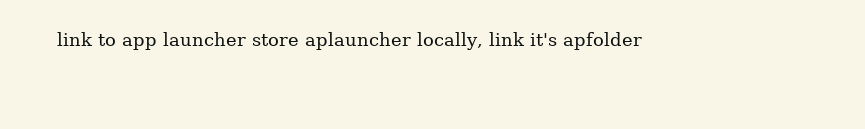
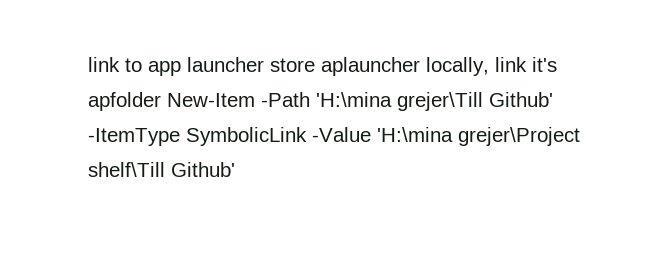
- link to app launcher store aplauncher locally, link it's apfolder
+ link to app launcher store aplauncher locally, link it's apfolder New-Item -Path 'H:\mina grejer\Till Github' -ItemType SymbolicLink -Value 'H:\mina grejer\Project shelf\Till Github'

